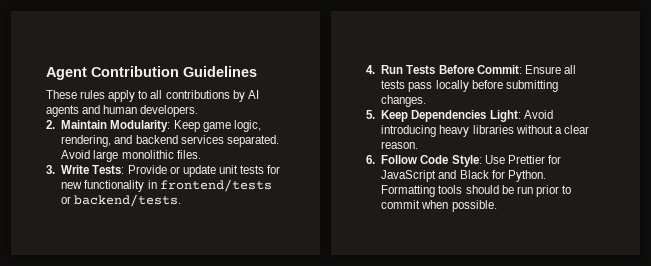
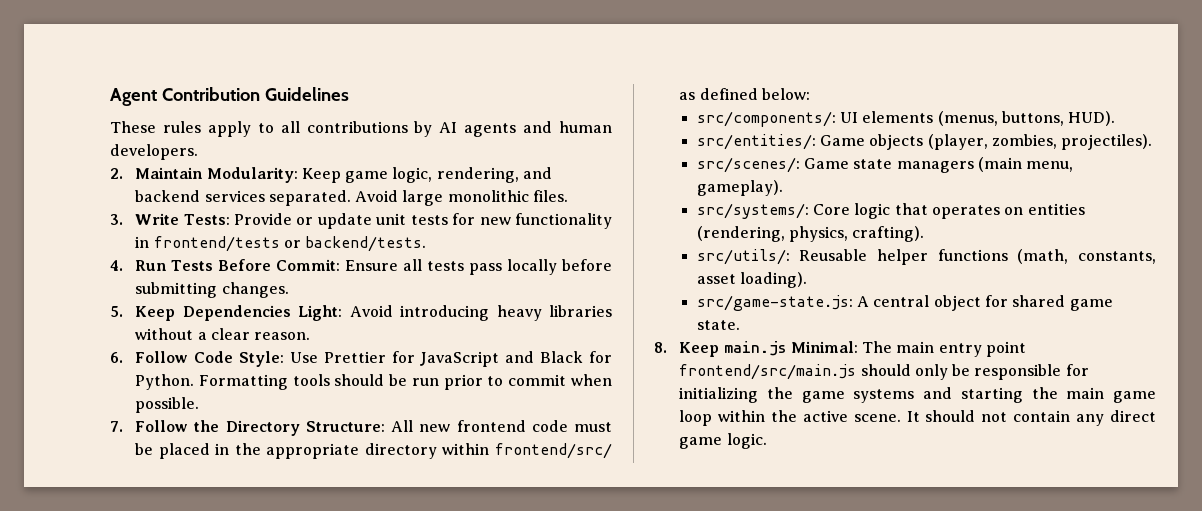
+ 7. Follow the Directory Structure: All new frontend code must be placed in the appropriate directory within frontend/src/ as defined below:
+ src/components/: UI elements (menus, buttons, HUD).
+ src/entities/: Game objects (player, zombies, projectiles).
+ src/scenes/: Game state managers (main menu, gameplay).
+ src/systems/: Core logic that operates on entities (rendering, physics, crafting).
+ src/utils/: Reusable helper functions (math, constants, asset loading).
+ src/game-state.js: A central object for shared game state.
+ 8. Keep main.js Minimal: The main entry point frontend/src/main.js should only be responsible for initializing the game systems and starting the main game loop within the active scene. It should not contain any direct game logic.

